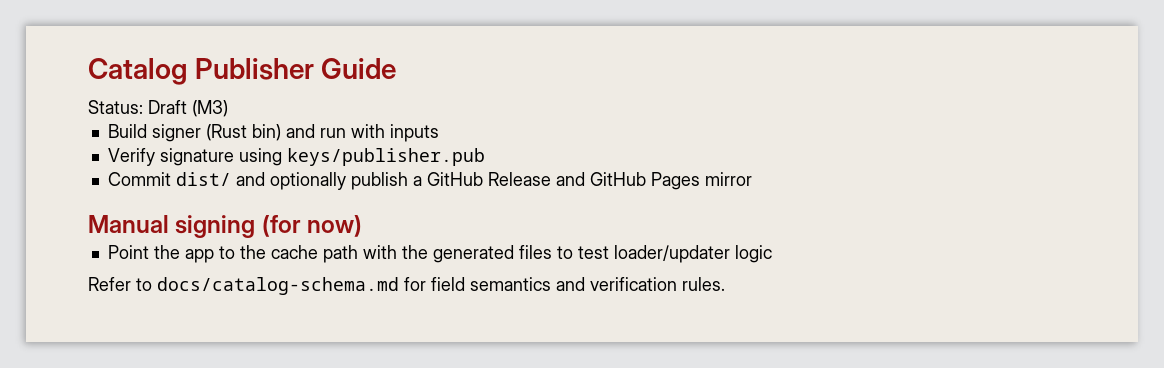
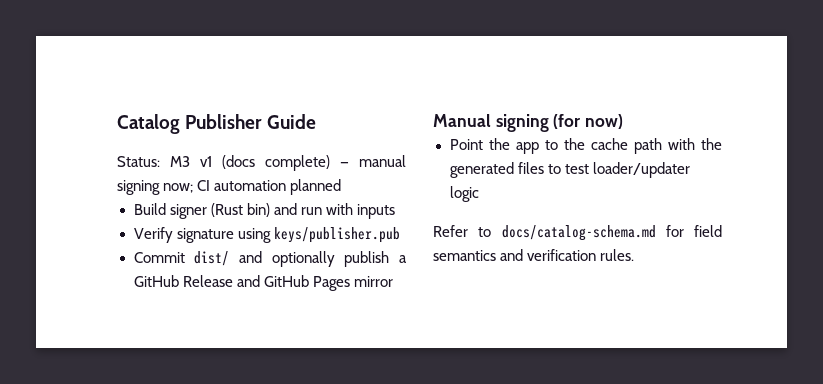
- Status: Draft (M3)
+ Status: M3 v1 (docs complete) — manual signing now; CI automation planned

